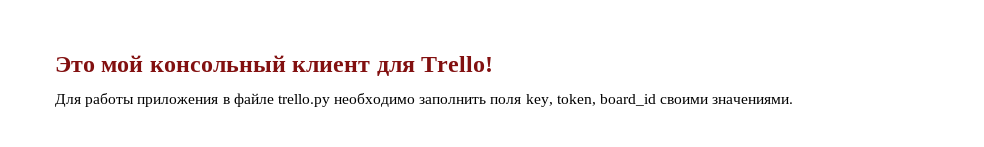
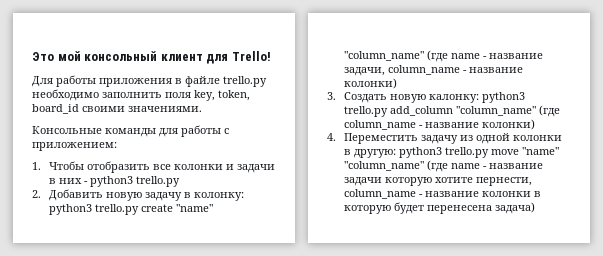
+ Консольные команды для работы с приложением:
+ 1. Чтобы отобразить все колонки и задачи в них - python3 trello.py
+ 2. Добавить новую задачу в колонку: python3 trello.py create "name" "column_name" (где name - название задачи, column_name - название колонки)
+ 3. Создать новую калонку: python3 trello.py add_column "column_name" (где column_name - название колонки)
+ 4. Переместить задачу из одной колонки в другую: python3 trello.py move "name" "column_name" (где name - название задачи которую хотите пернести, column_name - название колонки в которую будет перенесена задача)

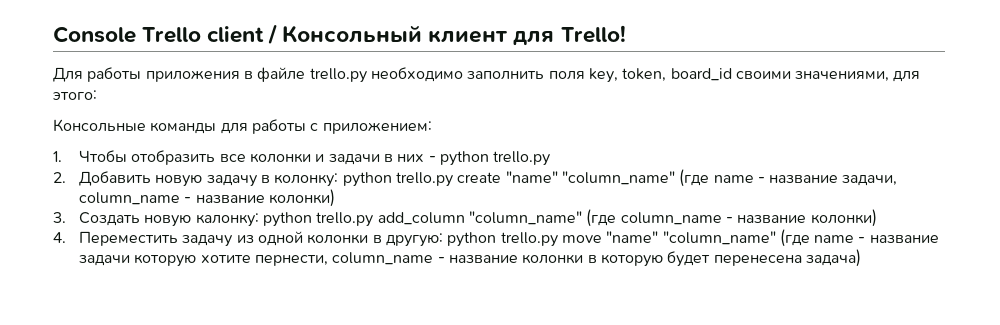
- Это мой консольный клиент для Trello!
+ Console Trello client / Консольный клиент для Trello!
- Для работы приложения в файле trello.py необходимо заполнить поля key, token, board_id своими значениями.
+ Для работы приложения в файле trello.py необходимо заполнить поля key, token, board_id своими значениями, для этого:
- 1. Чтобы отобразить все колонки и задачи в них - python3 trello.py
+ 1. Чтобы отобразить все колонки и задачи в них - python trello.py
- 2. Добавить новую задачу в колонку: python3 trello.py create "name" "column_name" (где name - название задачи, column_name - название колонки)
+ 2. Добавить новую задачу в колонку: python trello.py create "name" "column_name" (где name - название задачи, column_name - название колонки)
- 3. Создать новую калонку: python3 trello.py add_column "column_name" (где column_name - название колонки)
+ 3. Создать новую калонку: python trello.py add_column "column_name" (где column_name - название колонки)
- 4. Переместить задачу из одной колонки в другую: python3 trello.py move "name" "column_name" (где name - название задачи которую хотите пернести, column_name - название колонки в которую будет перенесена задача)
+ 4. Переместить задачу из одной колонки в другую: python trello.py move "name" "column_name" (где name - название задачи которую хотите пернести, column_name - название колонки в которую будет перенесена задача)

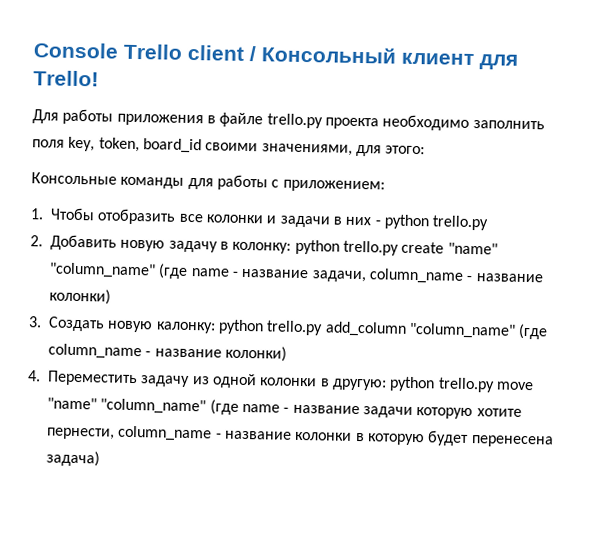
- Для работы приложения в файле trello.py необходимо заполнить поля key, token, board_id своими значениями, для этого:
+ Для работы приложения в файле trello.py проекта необходимо заполнить поля key, token, board_id своими значениями, для этого:

